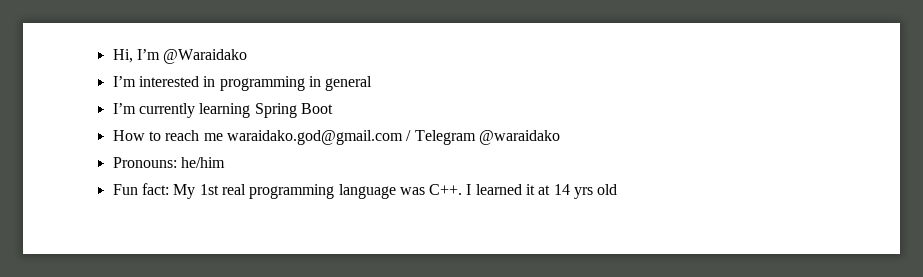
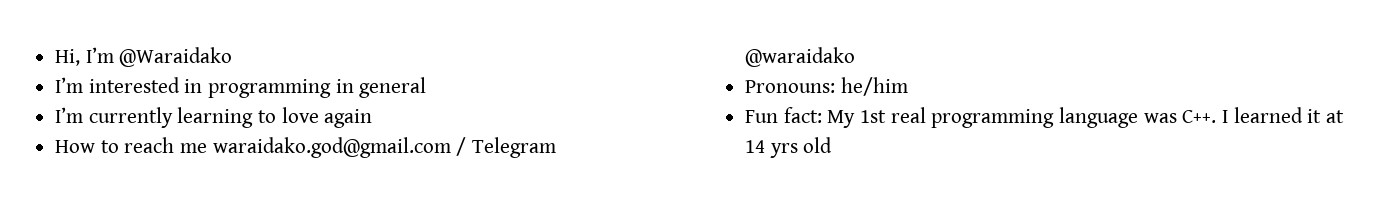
- I’m currently learning Spring Boot
+ I’m currently learning to love again

